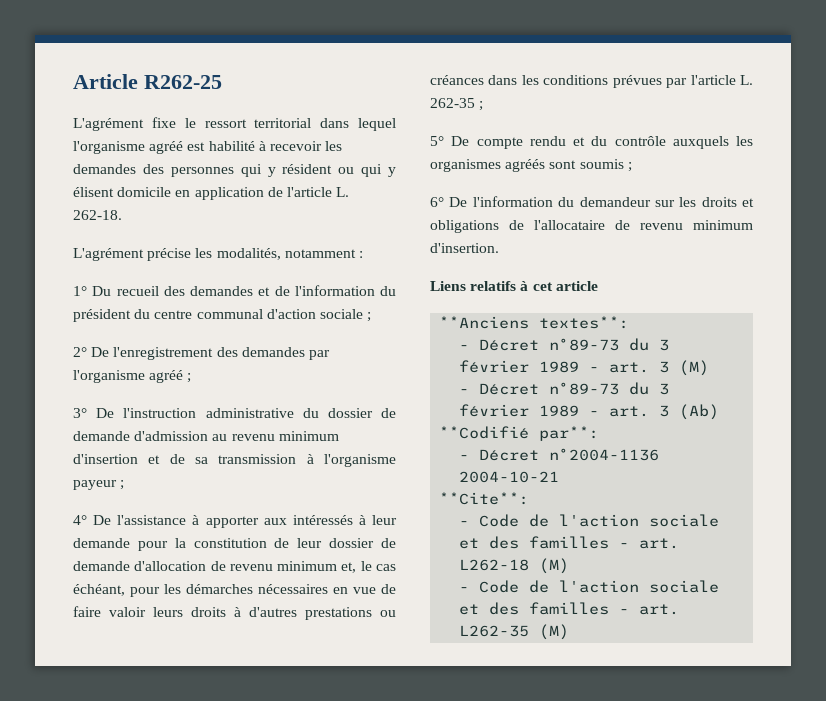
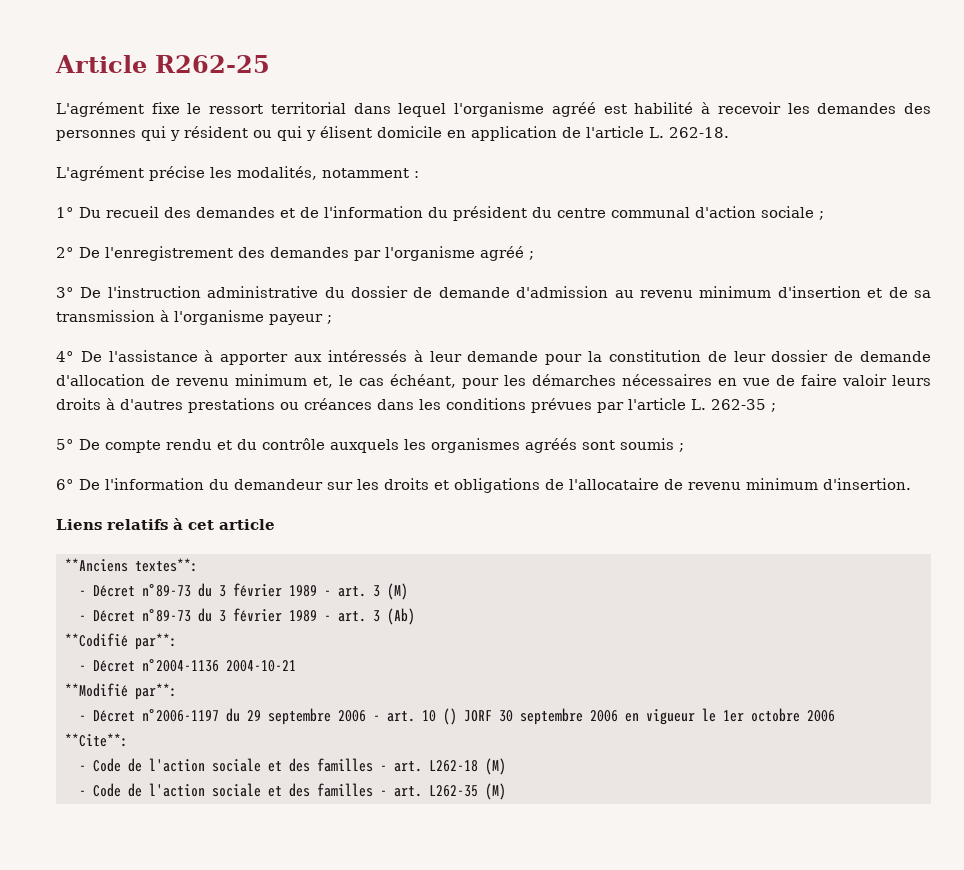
+ **Modifié par**:
+ - Décret n°2006-1197 du 29 septembre 2006 - art. 10 () JORF 30 septembre 2006 en vigueur le 1er octobre 2006

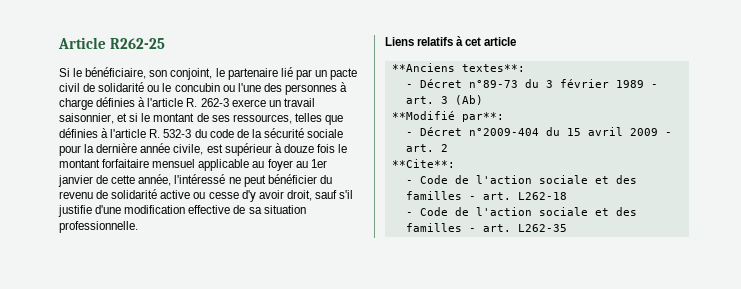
- L'agrément fixe le ressort territorial dans lequel l'organisme agréé est habilité à recevoir les demandes des personnes qui y résident ou qui y élisent domicile en application de l'article L. 262-18.
- L'agrément précise les modalités, notamment :
- 1° Du recueil des demandes et de l'information du président du centre communal d'action sociale ;
- 2° De l'enregistrement des demandes par l'organisme agréé ;
- 3° De l'instruction administrative du dossier de demande d'admission au revenu minimum d'insertion et de sa transmission à l'organisme payeur ;
- 4° De l'assistance à apporter aux intéressés à leur demande pour la constitution de leur dossier de demande d'allocation de revenu minimum et, le cas échéant, pour les démarches nécessaires en vue de faire valoir leurs droits à d'autres prestations ou créances dans les conditions prévues par l'article L. 262-35 ;
- 5° De compte rendu et du contrôle auxquels les organismes agréés sont soumis ;
- 6° De l'information du demandeur sur les droits et obligations de l'allocataire de revenu minimum d'insertion.
+ Si le bénéficiaire, son conjoint, le partenaire lié par un pacte civil de solidarité ou le concubin ou l'une des personnes à charge définies à l'article R. 262-3 exerce un travail saisonnier, et si le montant de ses ressources, telles que définies à l'article R. 532-3 du code de la sécurité sociale pour la dernière année civile, est supérieur à douze fois le montant forfaitaire mensuel applicable au foyer au 1er janvier de cette année, l'intéressé ne peut bénéficier du revenu de solidarité active ou cesse d'y avoir droit, sauf s'il justifie d'une modification effective de sa situation professionnelle.
- - Décret n°89-73 du 3 février 1989 - art. 3 (M)
- **Codifié par**:
- - Décret n°2004-1136 2004-10-21
  **Modifié par**:
- - Décret n°2006-1197 du 29 septembre 2006 - art. 10 () JORF 30 septembre 2006 en vigueur le 1er octobre 2006
+ - Décret n°2009-404 du 15 avril 2009 - art. 2
- - Code de l'action sociale et des familles - art. L262-18 (M)
+ - Code de l'action sociale et des familles - art. L262-18
- - Code de l'action sociale et des familles - art. L262-35 (M)
+ - Code de l'action sociale et des familles - art. L262-35

